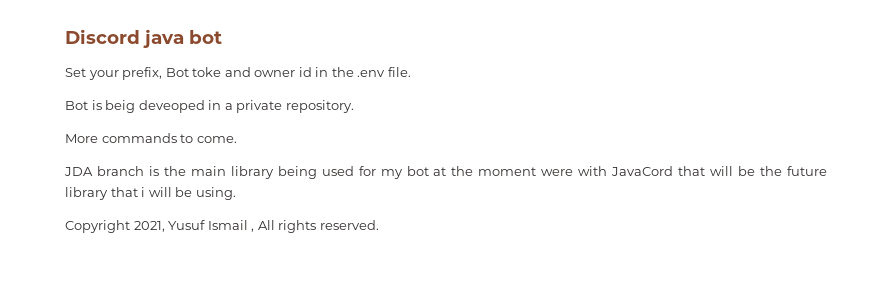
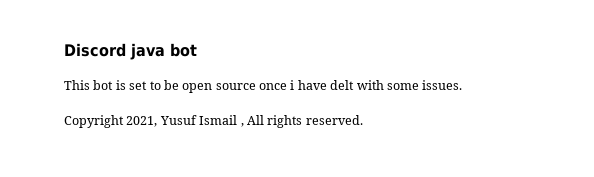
- Set your prefix, Bot toke and owner id in the .env file.
- Bot is beig deveoped in a private repository.
- More commands to come.
- JDA branch is the main library being used for my bot at the moment were with JavaCord that will be the future library that i will be using.
+ This bot is set to be open source once i have delt with some issues.

